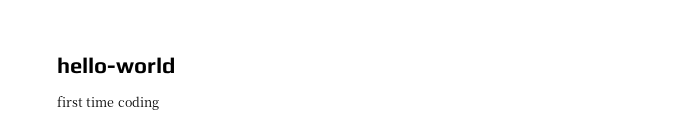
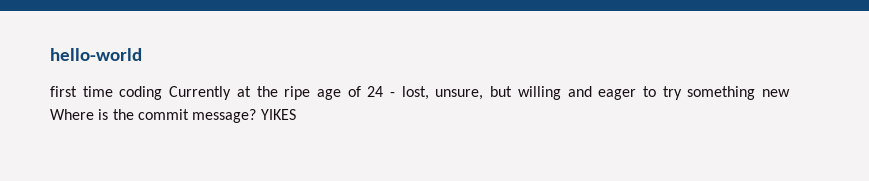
- first time coding
+ first time coding Currently at the ripe age of 24 - lost, unsure, but willing and eager to try something new Where is the commit message? YIKES

